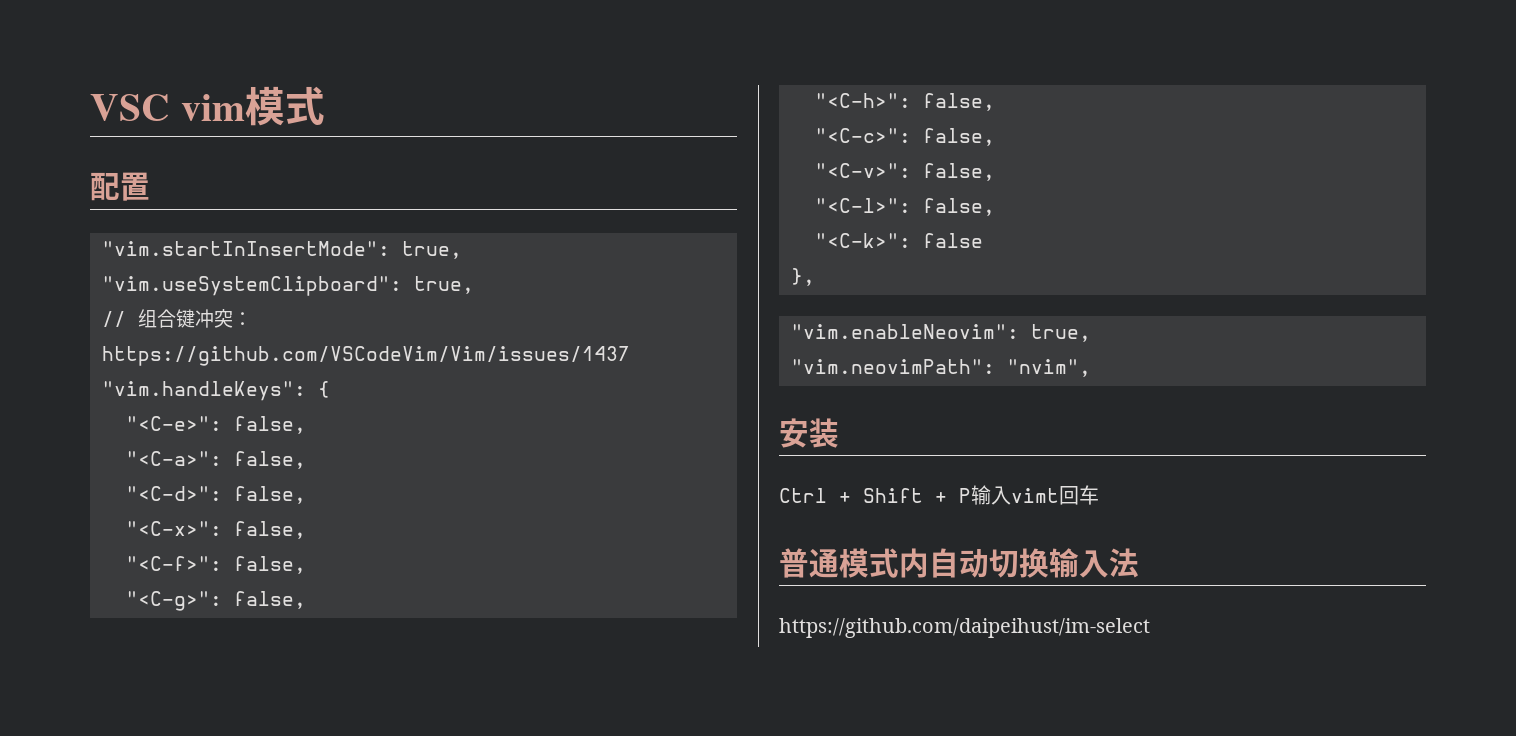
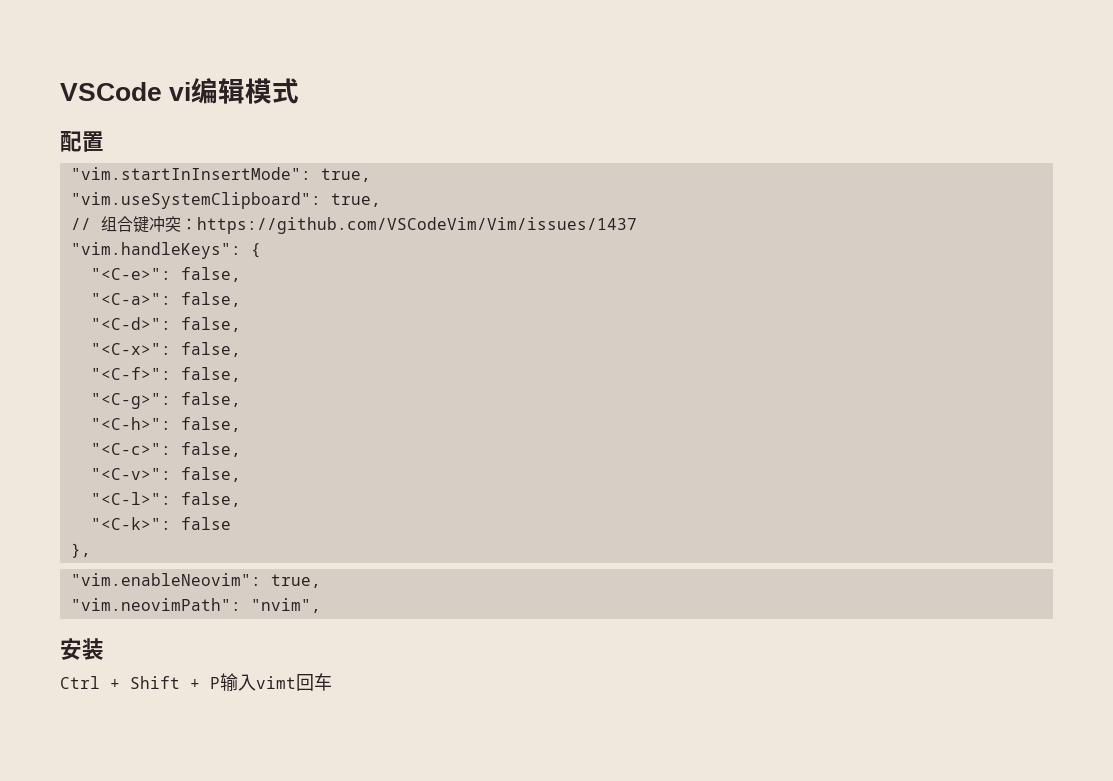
- VSC vim模式
+ VSCode vi编辑模式
- 普通模式内自动切换输入法
- https://github.com/daipeihust/im-select

